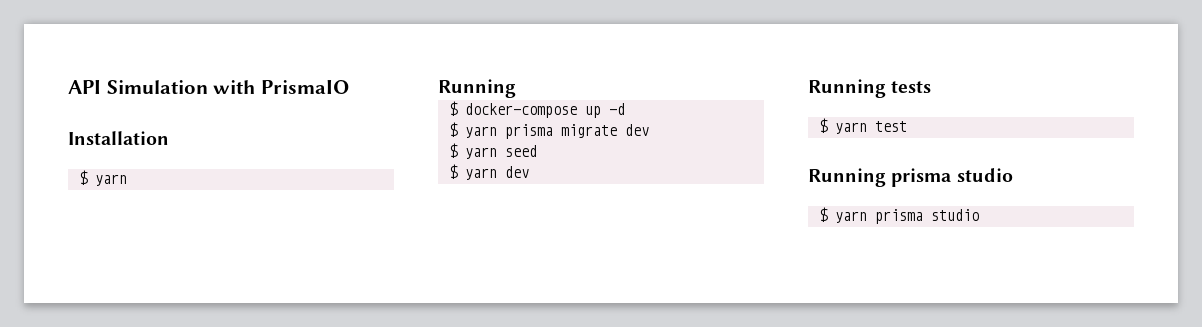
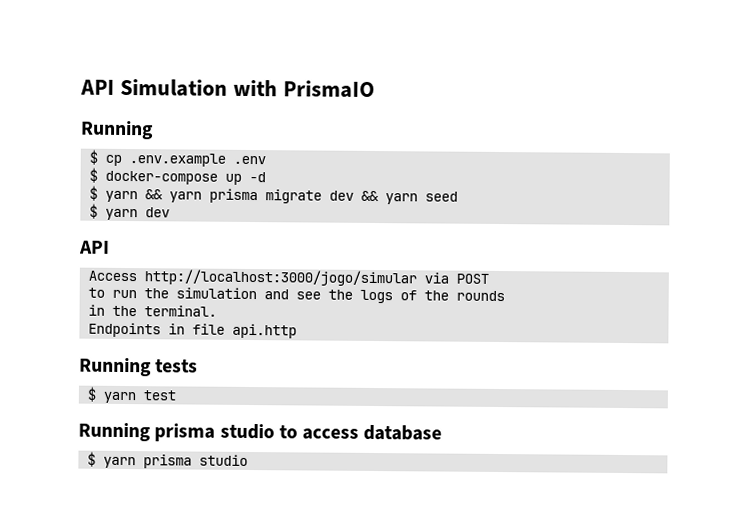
  API Simulation with PrismaIO
- Installation
- $ yarn
  Running
+ $ cp .env.example .env
- $ yarn prisma migrate dev
- $ yarn seed
+ $ yarn && yarn prisma migrate dev && yarn seed
  $ yarn dev
+ API
+ Access http://localhost:3000/jogo/simular via POST
+ to run the simulation and see the logs of the rounds
+ in the terminal.
+ Endpoints in file api.http
- Running prisma studio
+ Running prisma studio to access database

